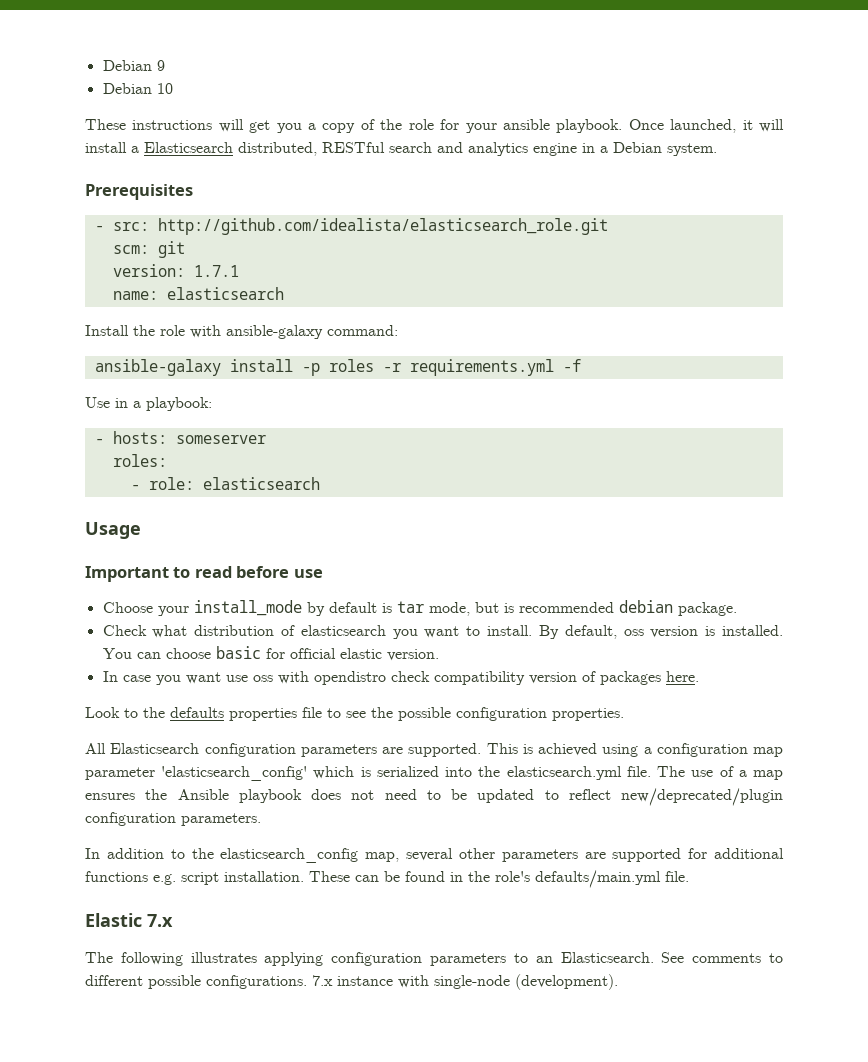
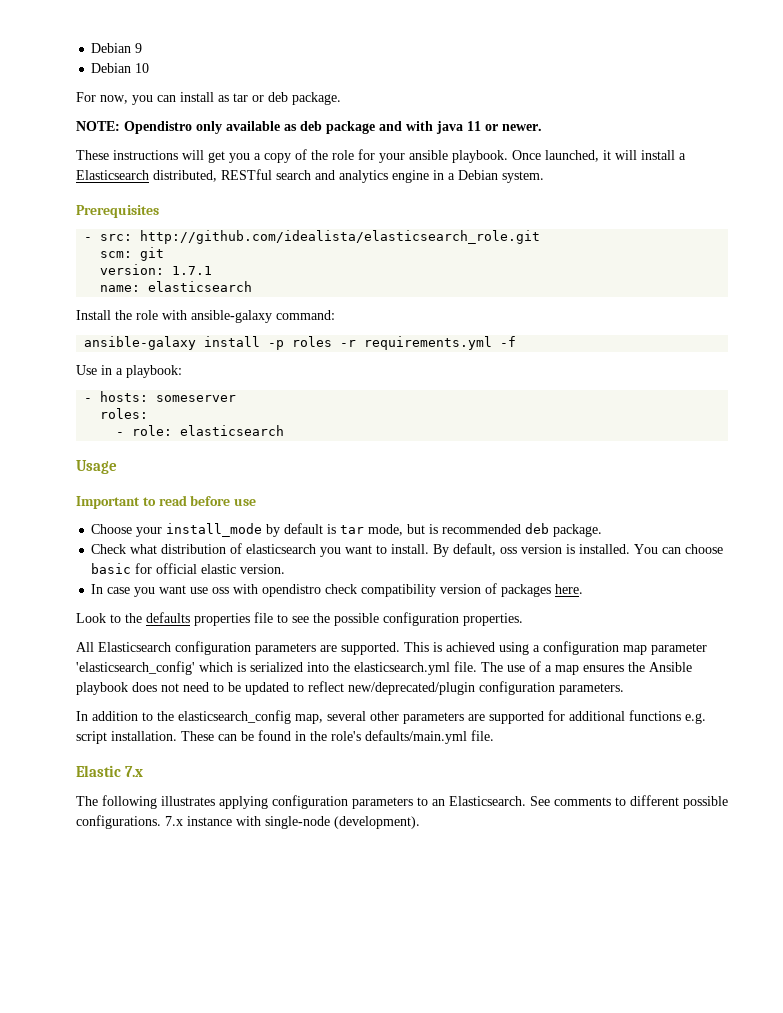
+ For now, you can install as tar or deb package.
+ NOTE: Opendistro only available as deb package and with java 11 or newer.
- Choose your install_mode by default is tar mode, but is recommended debian package.
+ Choose your install_mode by default is tar mode, but is recommended deb package.

